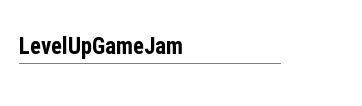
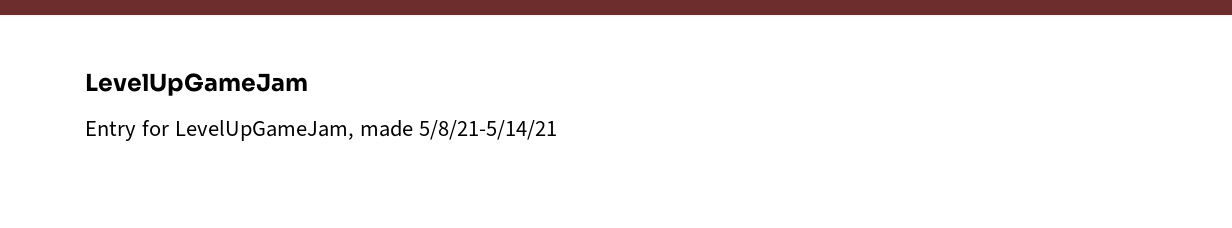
+ Entry for LevelUpGameJam, made 5/8/21-5/14/21

